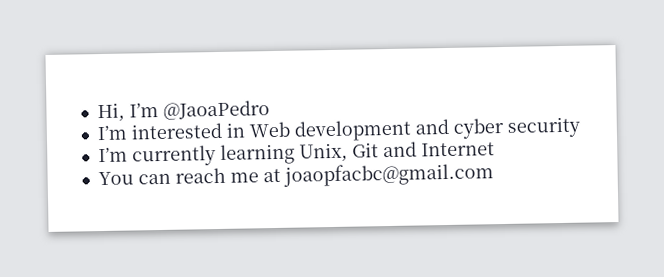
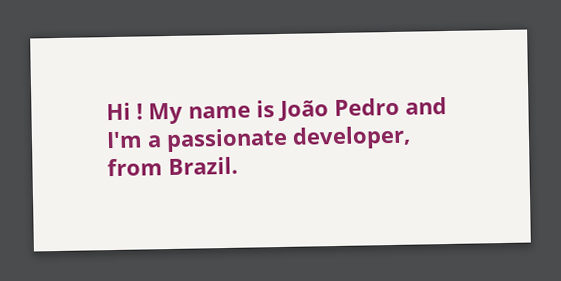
- Hi, I’m @JaoaPedro
- I’m interested in Web development and cyber security
- I’m currently learning Unix, Git and Internet
- You can reach me at joaopfacbc@gmail.com
+ Hi ! My name is João Pedro and I'm a passionate developer, from Brazil.

